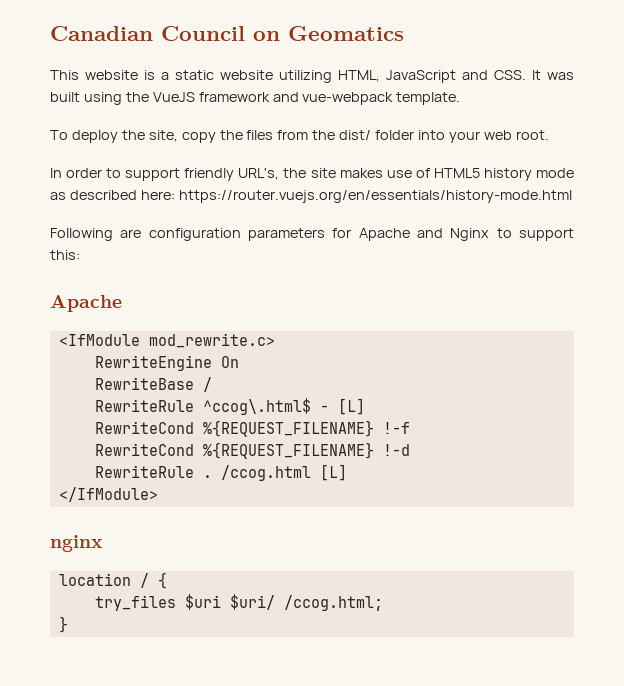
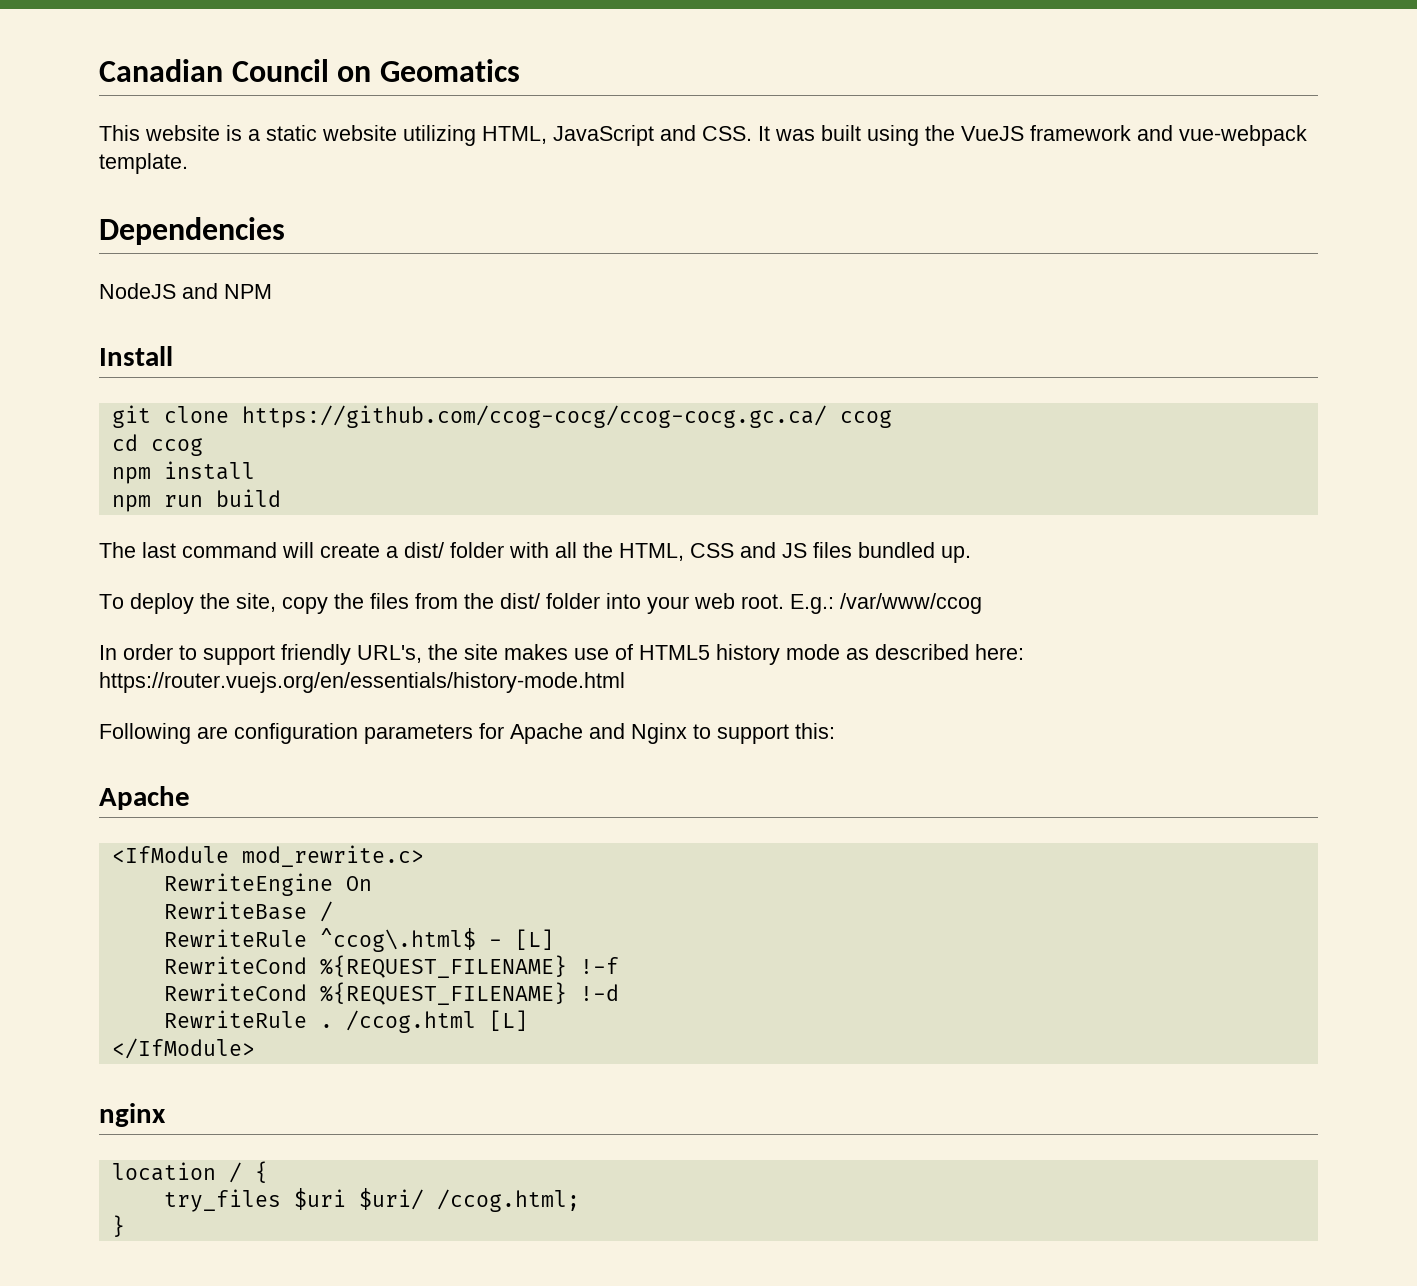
+ Dependencies
+ NodeJS and NPM
+ Install
+ git clone https://github.com/ccog-cocg/ccog-cocg.gc.ca/ ccog
+ cd ccog
+ npm install
+ npm run build
+ The last command will create a dist/ folder with all the HTML, CSS and JS files bundled up.
+ E.g.: /var/www/ccog

